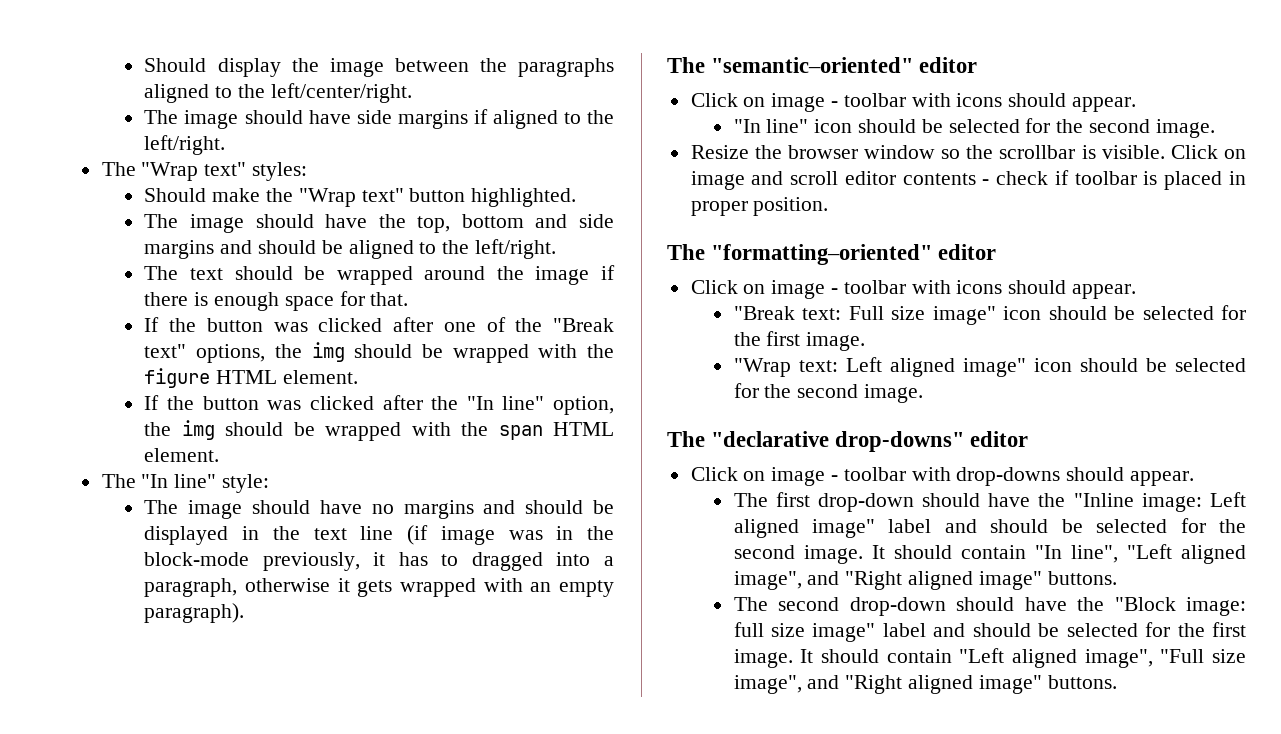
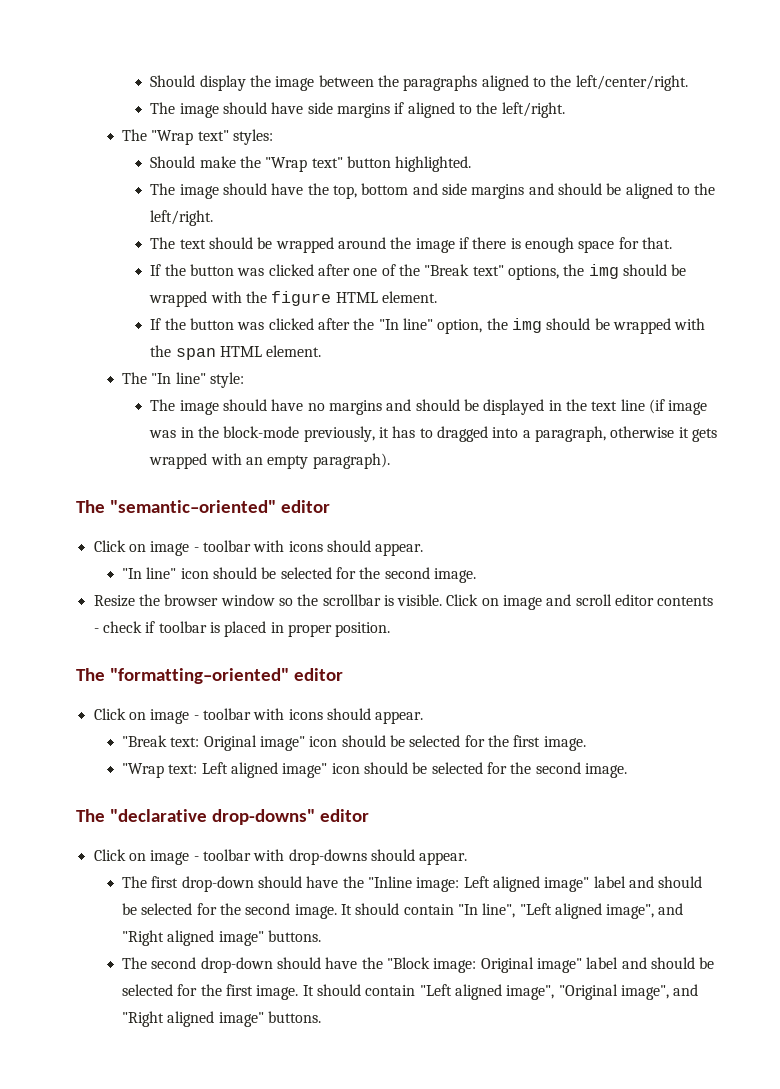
- "Break text: Full size image" icon should be selected for the first image.
+ "Break text: Original image" icon should be selected for the first image.
- The second drop-down should have the "Block image: full size image" label and should be selected for the first image.
+ The second drop-down should have the "Block image: Original image" label and should be selected for the first image.
- It should contain "Left aligned image", "Full size image", and "Right aligned image" buttons.
+ It should contain "Left aligned image", "Original image", and "Right aligned image" buttons.

